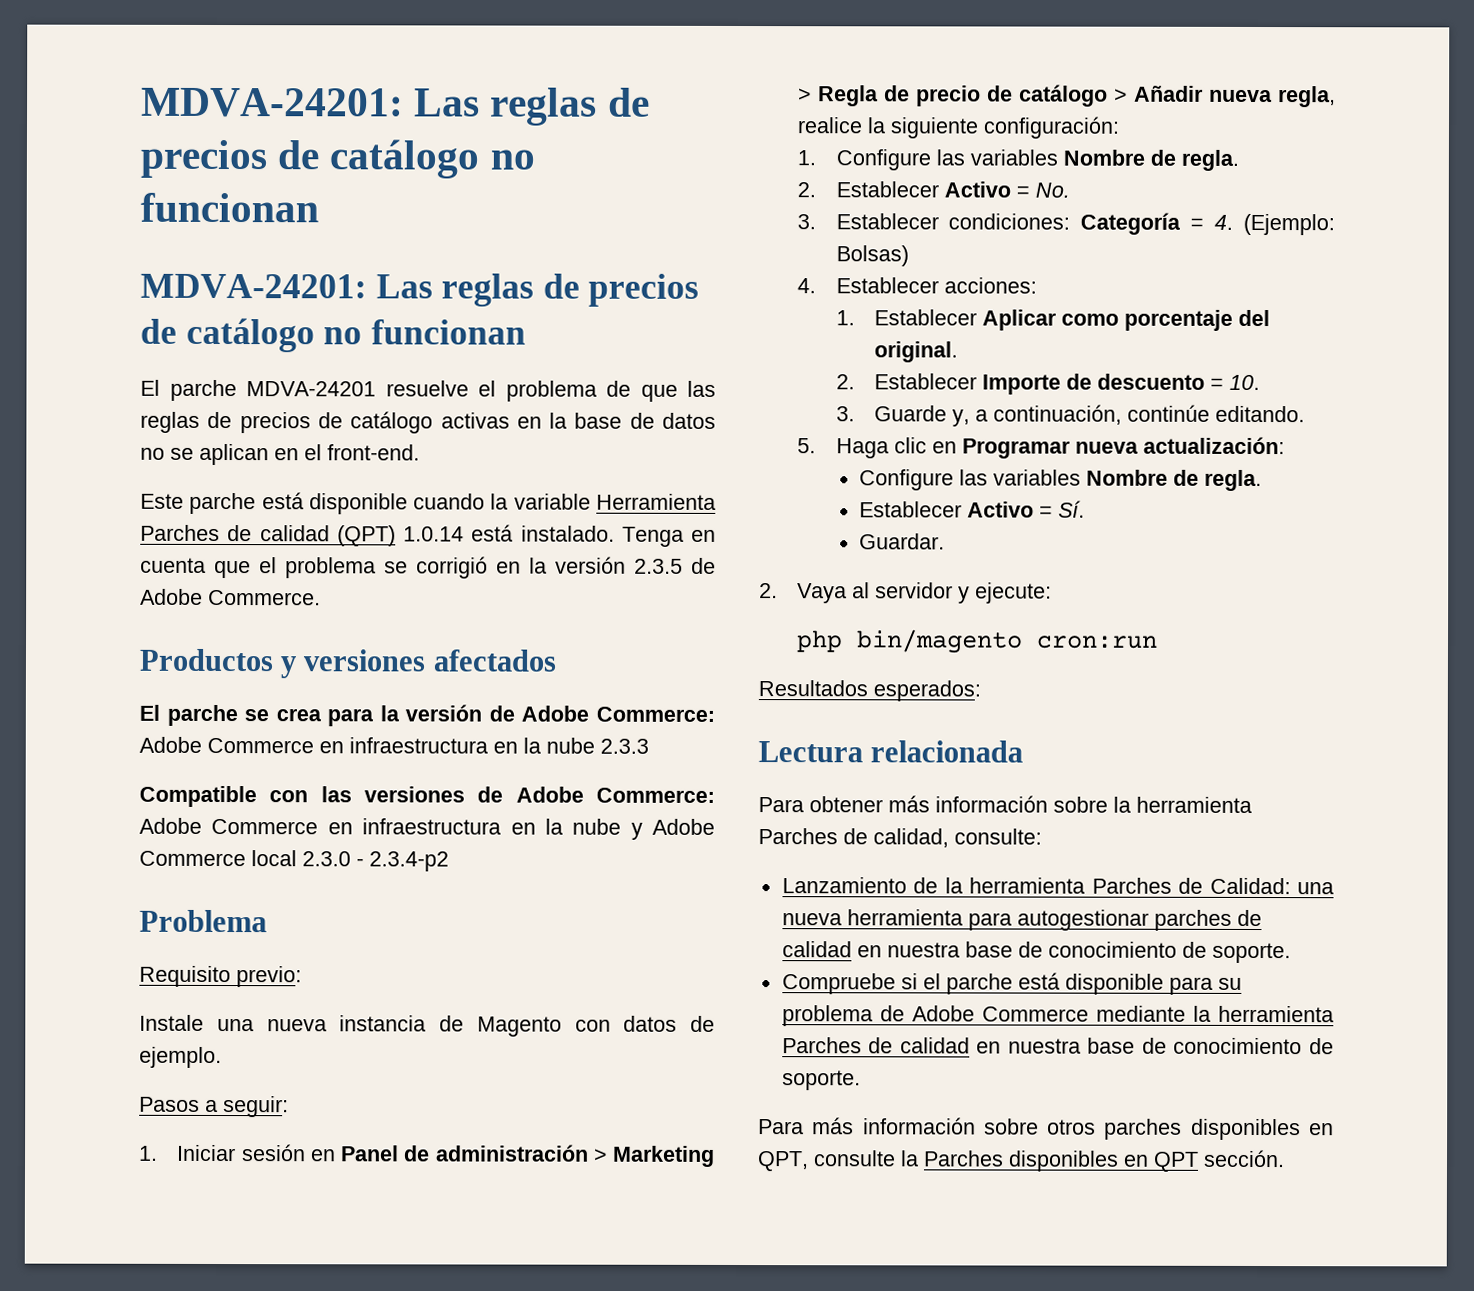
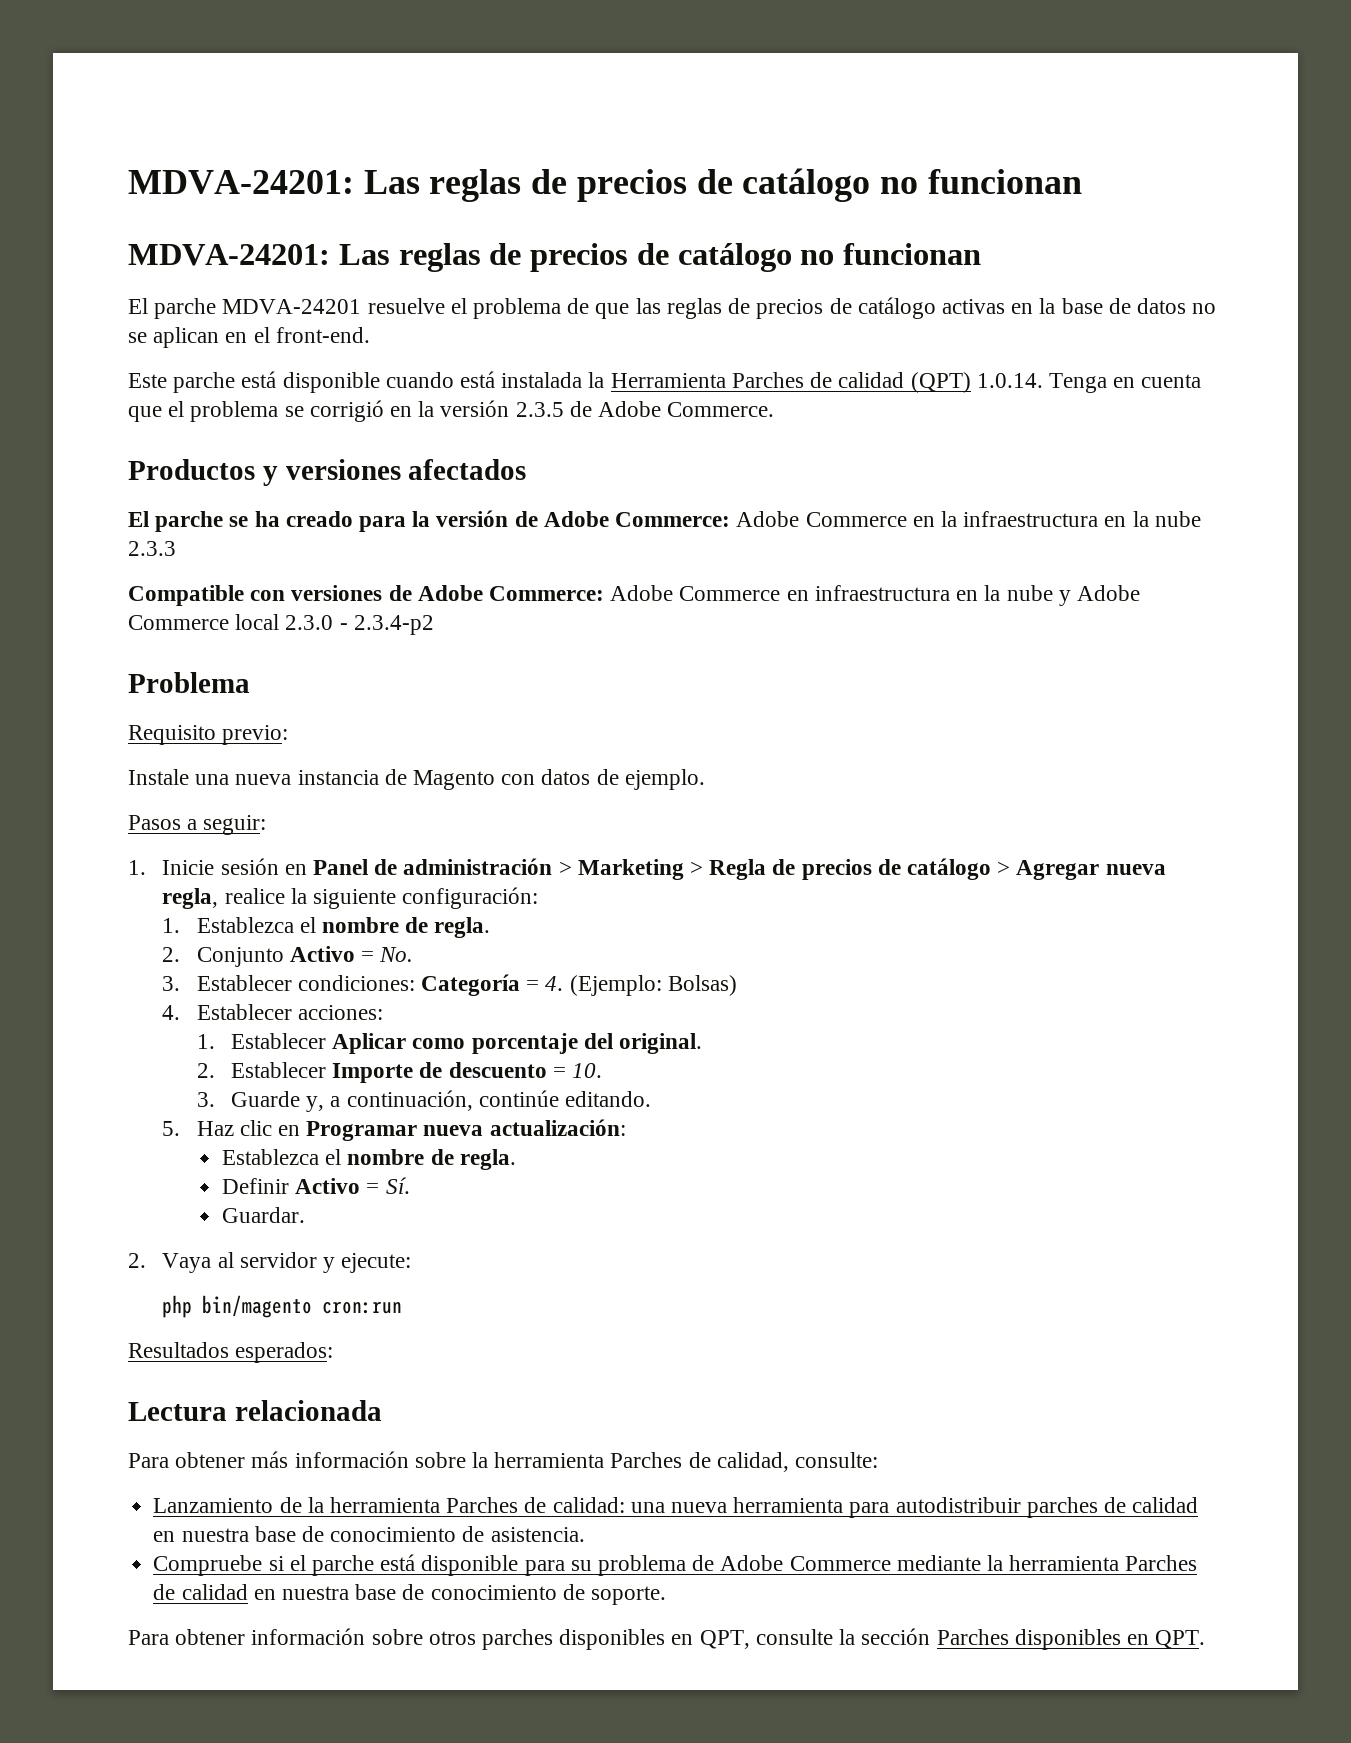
- Este parche está disponible cuando la variable Herramienta Parches de calidad (QPT) 1.0.14 está instalado. Tenga en cuenta que el problema se corrigió en la versión 2.3.5 de Adobe Commerce.
+ Este parche está disponible cuando está instalada la Herramienta Parches de calidad (QPT) 1.0.14. Tenga en cuenta que el problema se corrigió en la versión 2.3.5 de Adobe Commerce.
- El parche se crea para la versión de Adobe Commerce: Adobe Commerce en infraestructura en la nube 2.3.3
+ El parche se ha creado para la versión de Adobe Commerce: Adobe Commerce en la infraestructura en la nube 2.3.3
- Compatible con las versiones de Adobe Commerce: Adobe Commerce en infraestructura en la nube y Adobe Commerce local 2.3.0 - 2.3.4-p2
+ Compatible con versiones de Adobe Commerce: Adobe Commerce en infraestructura en la nube y Adobe Commerce local 2.3.0 - 2.3.4-p2
- 1. Iniciar sesión en Panel de administración > Marketing > Regla de precio de catálogo > Añadir nueva regla, realice la siguiente configuración:
+ 1. Inicie sesión en Panel de administración > Marketing > Regla de precios de catálogo > Agregar nueva regla, realice la siguiente configuración:
- 1. Configure las variables Nombre de regla.
+ 1. Establezca el nombre de regla.
- 2. Establecer Activo = No.
+ 2. Conjunto Activo = No.
- 5. Haga clic en Programar nueva actualización:
- Configure las variables Nombre de regla.
- Establecer Activo = Sí.
+ 5. Haz clic en Programar nueva actualización:
+ Establezca el nombre de regla.
+ Definir Activo = Sí.
- Lanzamiento de la herramienta Parches de Calidad: una nueva herramienta para autogestionar parches de calidad en nuestra base de conocimiento de soporte.
+ Lanzamiento de la herramienta Parches de calidad: una nueva herramienta para autodistribuir parches de calidad en nuestra base de conocimiento de asistencia.
- Para más información sobre otros parches disponibles en QPT, consulte la Parches disponibles en QPT sección.
+ Para obtener información sobre otros parches disponibles en QPT, consulte la sección Parches disponibles en QPT.

